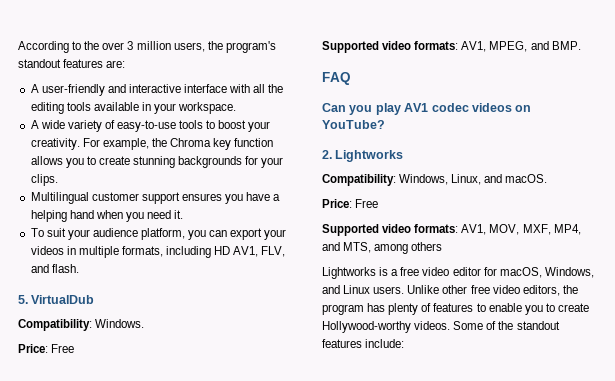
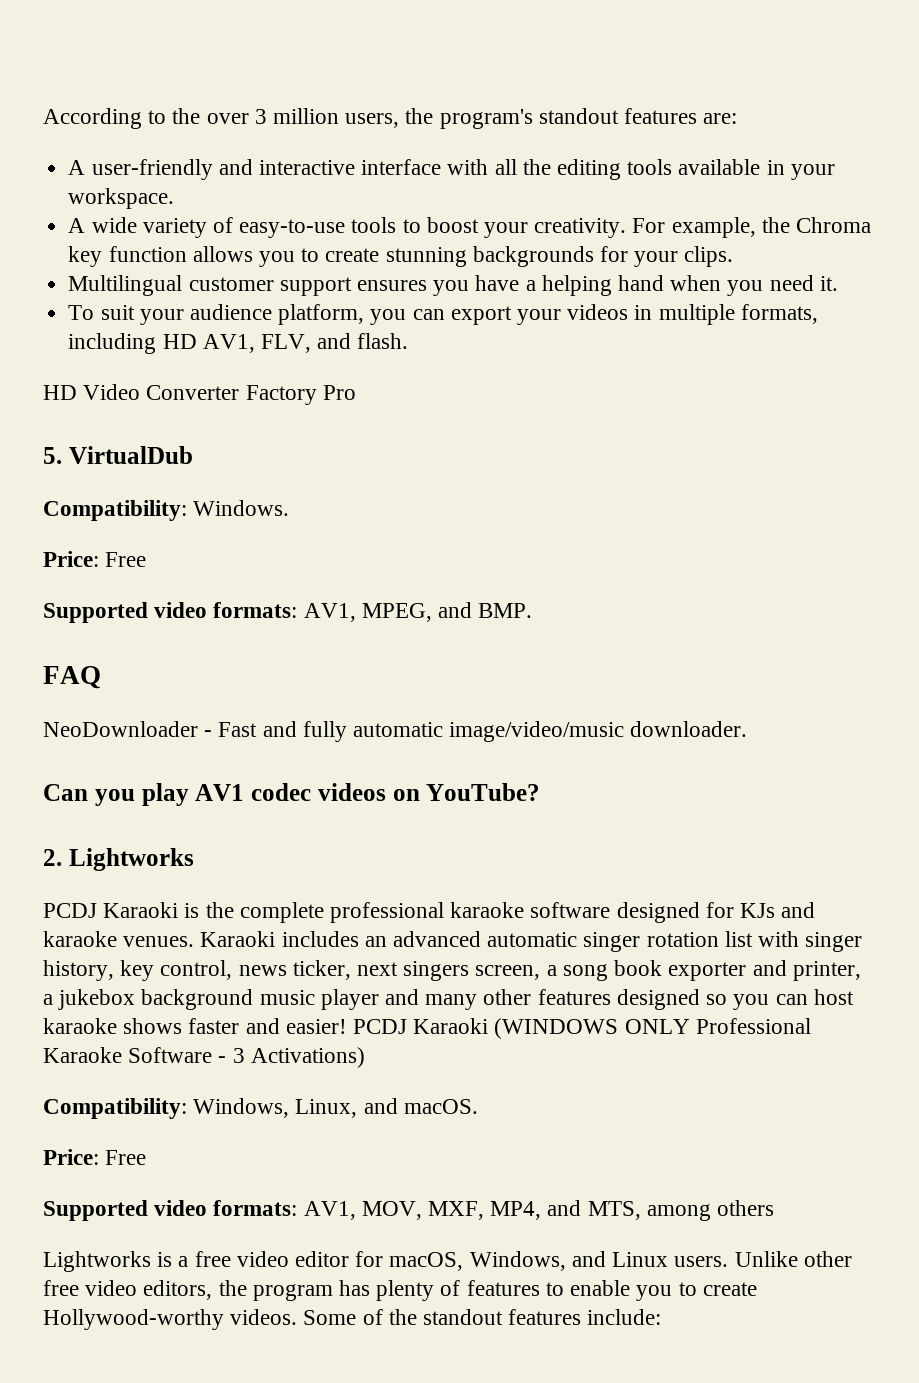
+ HD Video Converter Factory Pro
+ NeoDownloader - Fast and fully automatic image/video/music downloader.
+ PCDJ Karaoki is the complete professional karaoke software designed for KJs and karaoke venues. Karaoki includes an advanced automatic singer rotation list with singer history, key control, news ticker, next singers screen, a song book exporter and printer, a jukebox background music player and many other features designed so you can host karaoke shows faster and easier! PCDJ Karaoki (WINDOWS ONLY Professional Karaoke Software - 3 Activations)

